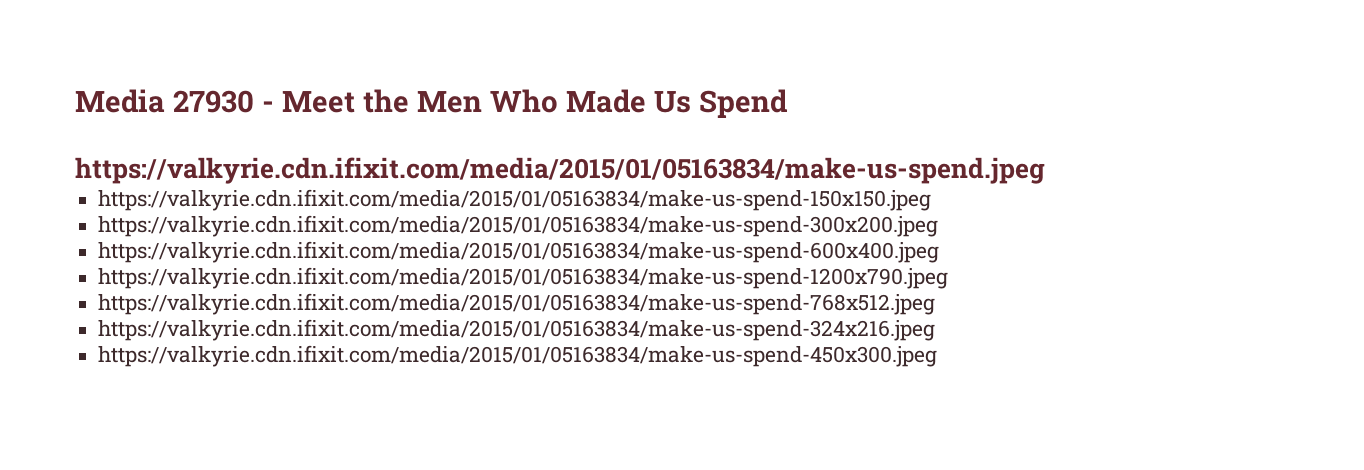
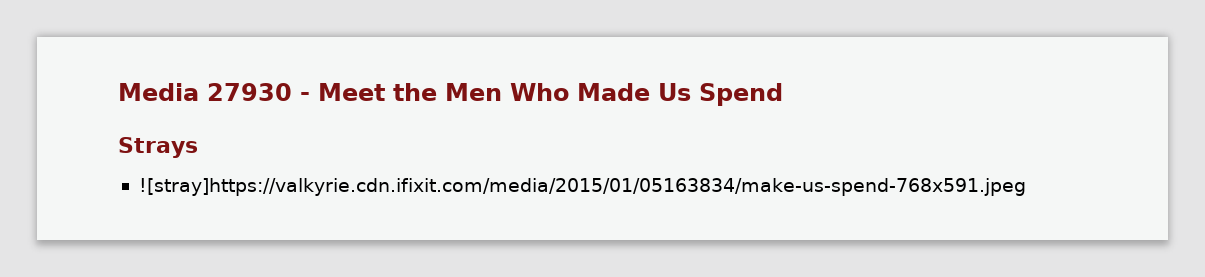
- https://valkyrie.cdn.ifixit.com/media/2015/01/05163834/make-us-spend.jpeg
- https://valkyrie.cdn.ifixit.com/media/2015/01/05163834/make-us-spend-150x150.jpeg
- https://valkyrie.cdn.ifixit.com/media/2015/01/05163834/make-us-spend-300x200.jpeg
- https://valkyrie.cdn.ifixit.com/media/2015/01/05163834/make-us-spend-600x400.jpeg
- https://valkyrie.cdn.ifixit.com/media/2015/01/05163834/make-us-spend-1200x790.jpeg
- https://valkyrie.cdn.ifixit.com/media/2015/01/05163834/make-us-spend-768x512.jpeg
- https://valkyrie.cdn.ifixit.com/media/2015/01/05163834/make-us-spend-324x216.jpeg
- https://valkyrie.cdn.ifixit.com/media/2015/01/05163834/make-us-spend-450x300.jpeg
+ Strays
+ ![stray]https://valkyrie.cdn.ifixit.com/media/2015/01/05163834/make-us-spend-768x591.jpeg

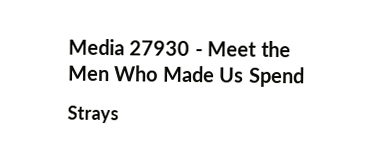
- ![stray]https://valkyrie.cdn.ifixit.com/media/2015/01/05163834/make-us-spend-768x591.jpeg

